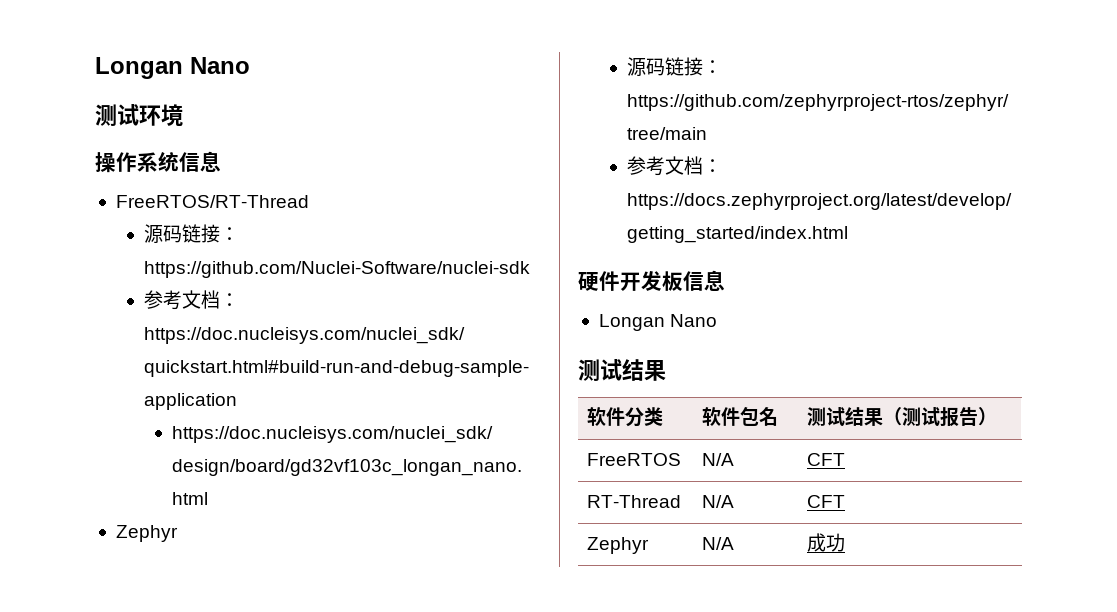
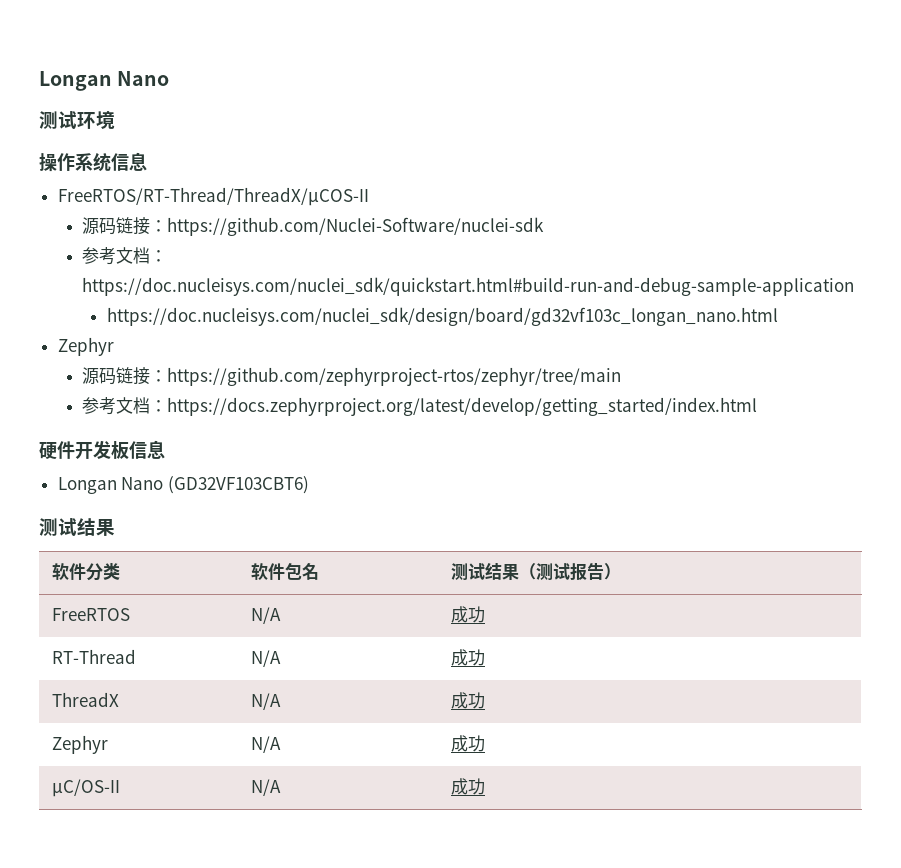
- FreeRTOS/RT-Thread
+ FreeRTOS/RT-Thread/ThreadX/μCOS-II
  硬件开发板信息
- Longan Nano
+ Longan Nano (GD32VF103CBT6)
- FreeRTOS | N/A | CFT
+ FreeRTOS | N/A | 成功
- RT-Thread | N/A | CFT
+ RT-Thread | N/A | 成功
+ ThreadX | N/A | 成功
+ μC/OS-II | N/A | 成功

